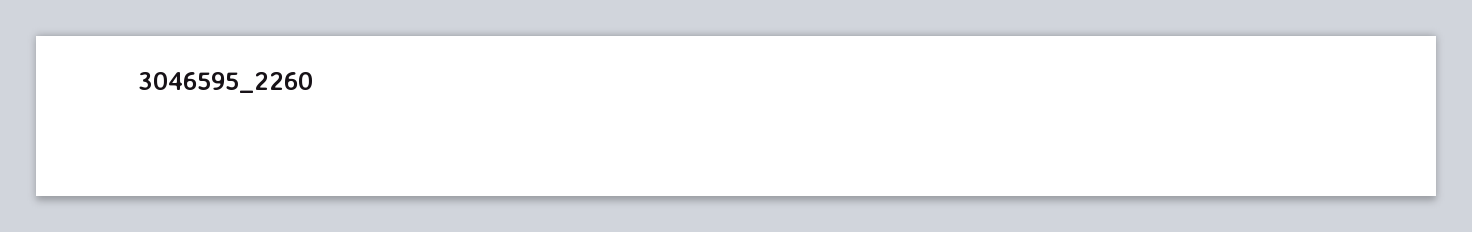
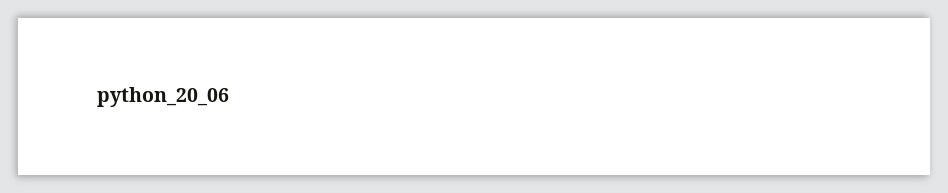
- 3046595_2260
+ python_20_06

